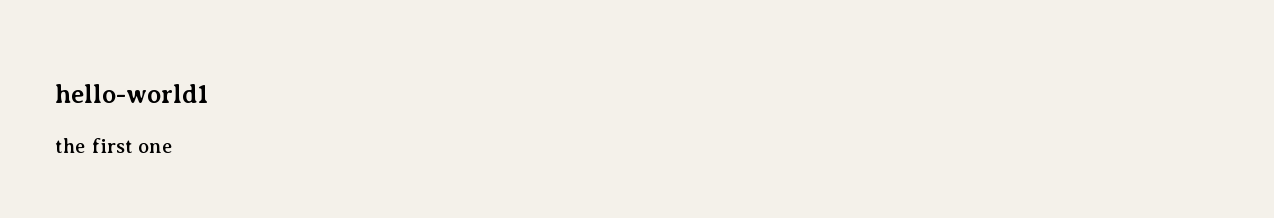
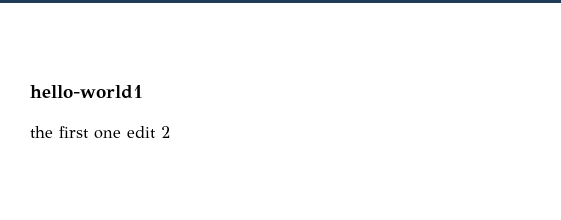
- the first one
+ the first one edit 2

